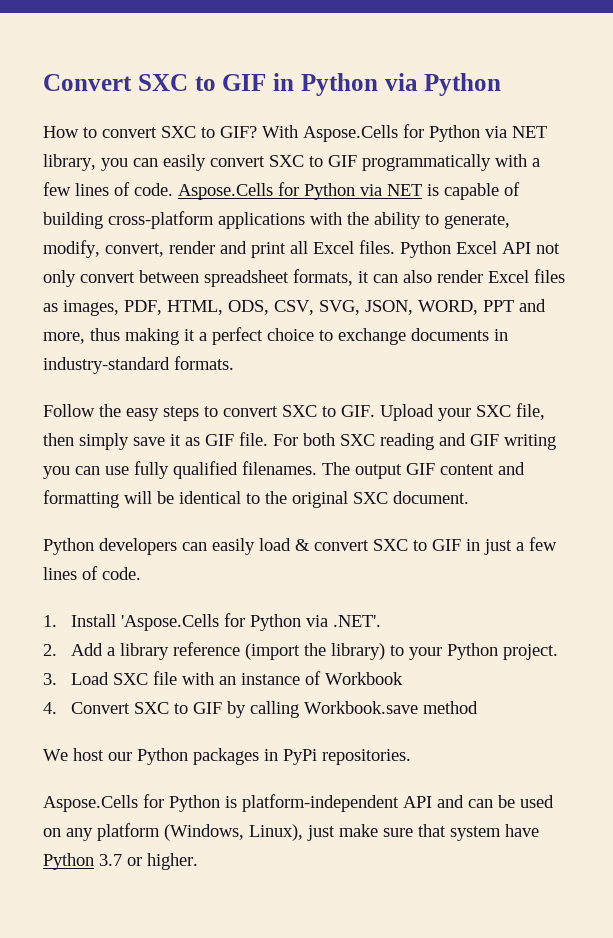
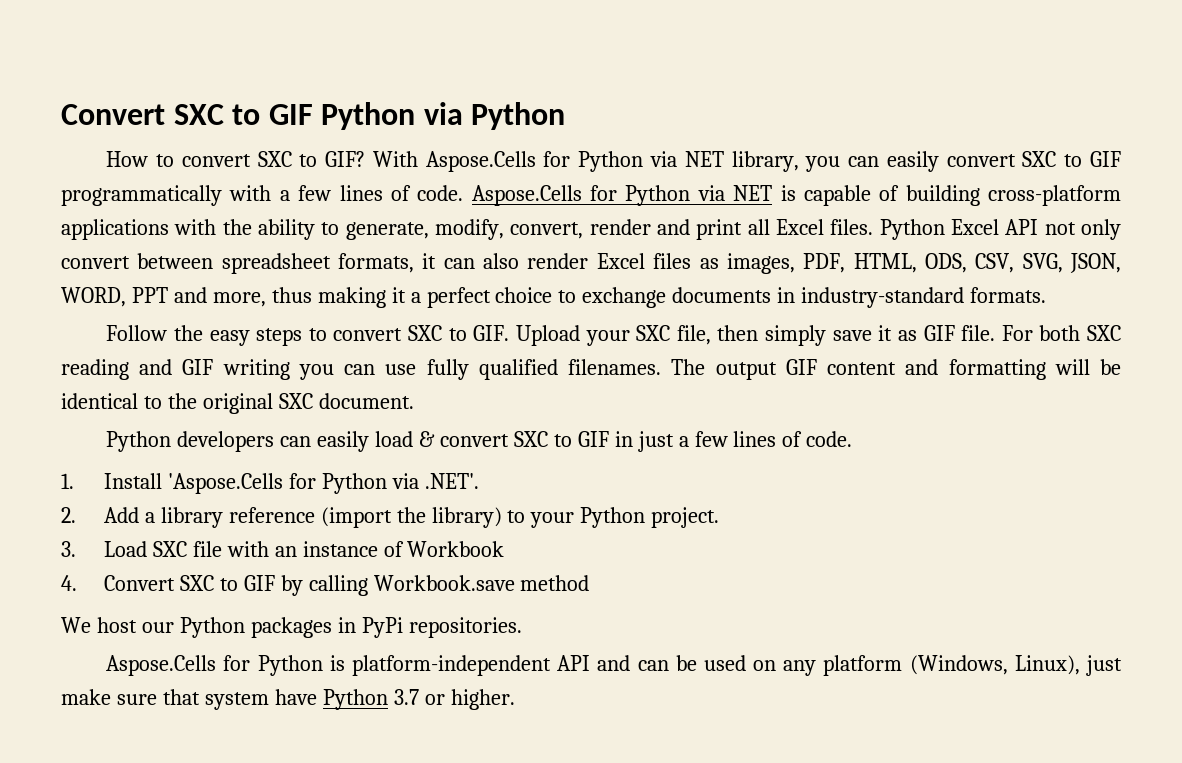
- Convert SXC to GIF in Python via Python
+ Convert SXC to GIF Python via Python

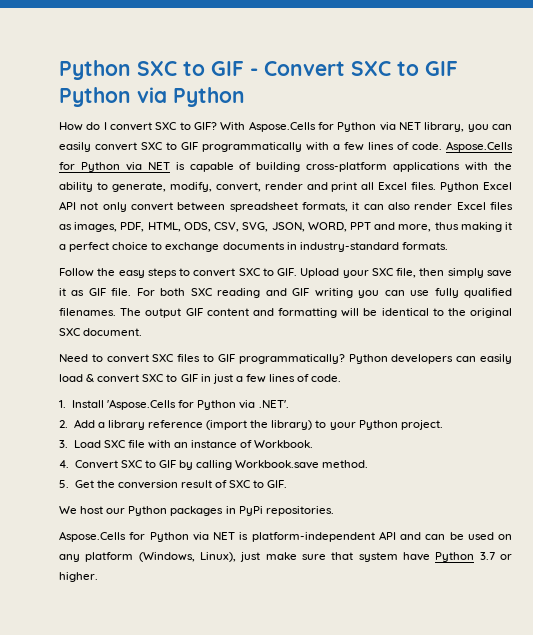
- Convert SXC to GIF Python via Python
+ Python SXC to GIF - Convert SXC to GIF Python via Python
- How to convert SXC to GIF?
+ How do I convert SXC to GIF?
+ Need to convert SXC files to GIF programmatically?
- 3. Load SXC file with an instance of Workbook
+ 3. Load SXC file with an instance of Workbook.
- 4. Convert SXC to GIF by calling Workbook.save method
+ 4. Convert SXC to GIF by calling Workbook.save method.
+ 5. Get the conversion result of SXC to GIF.
- Aspose.Cells for Python is platform-independent API and can be used on any platform (Windows, Linux), just make sure that system have Python 3.7 or higher.
+ Aspose.Cells for Python via NET is platform-independent API and can be used on any platform (Windows, Linux), just make sure that system have Python 3.7 or higher.

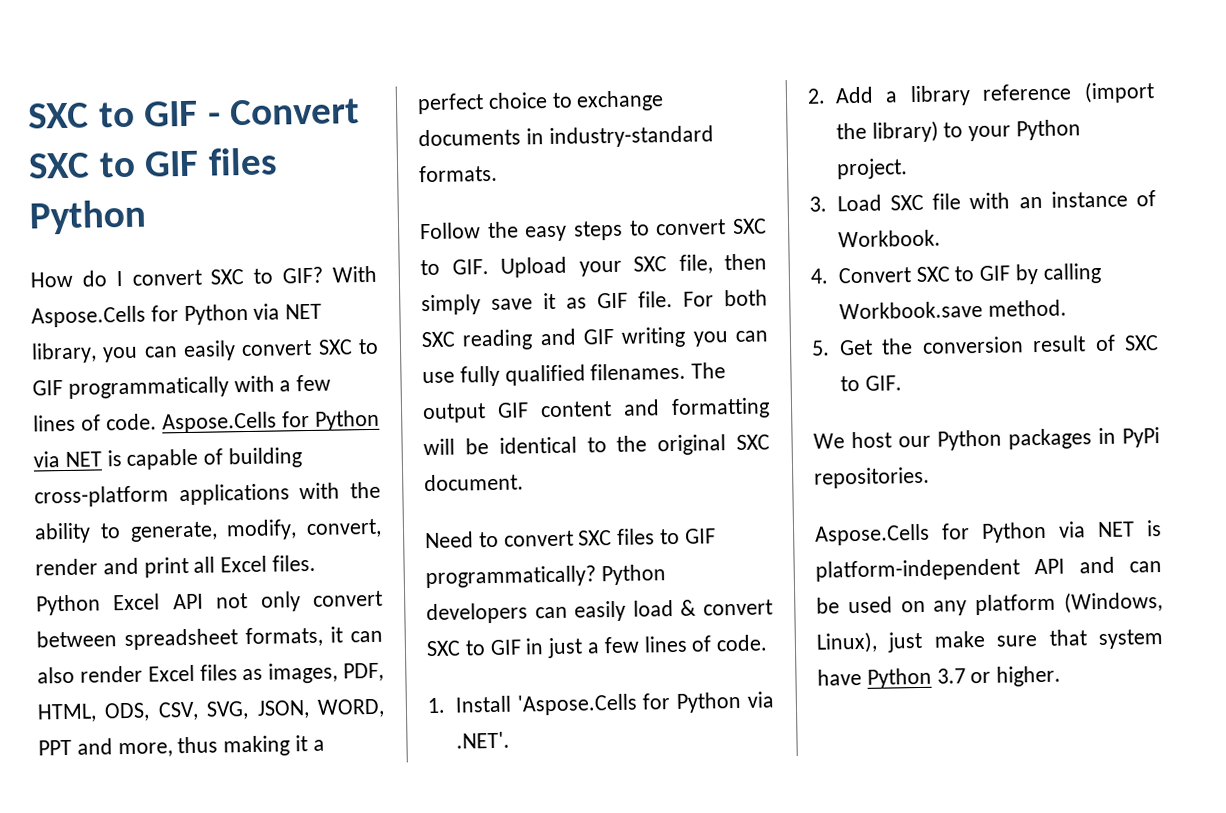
- Python SXC to GIF - Convert SXC to GIF Python via Python
+ SXC to GIF - Convert SXC to GIF files Python

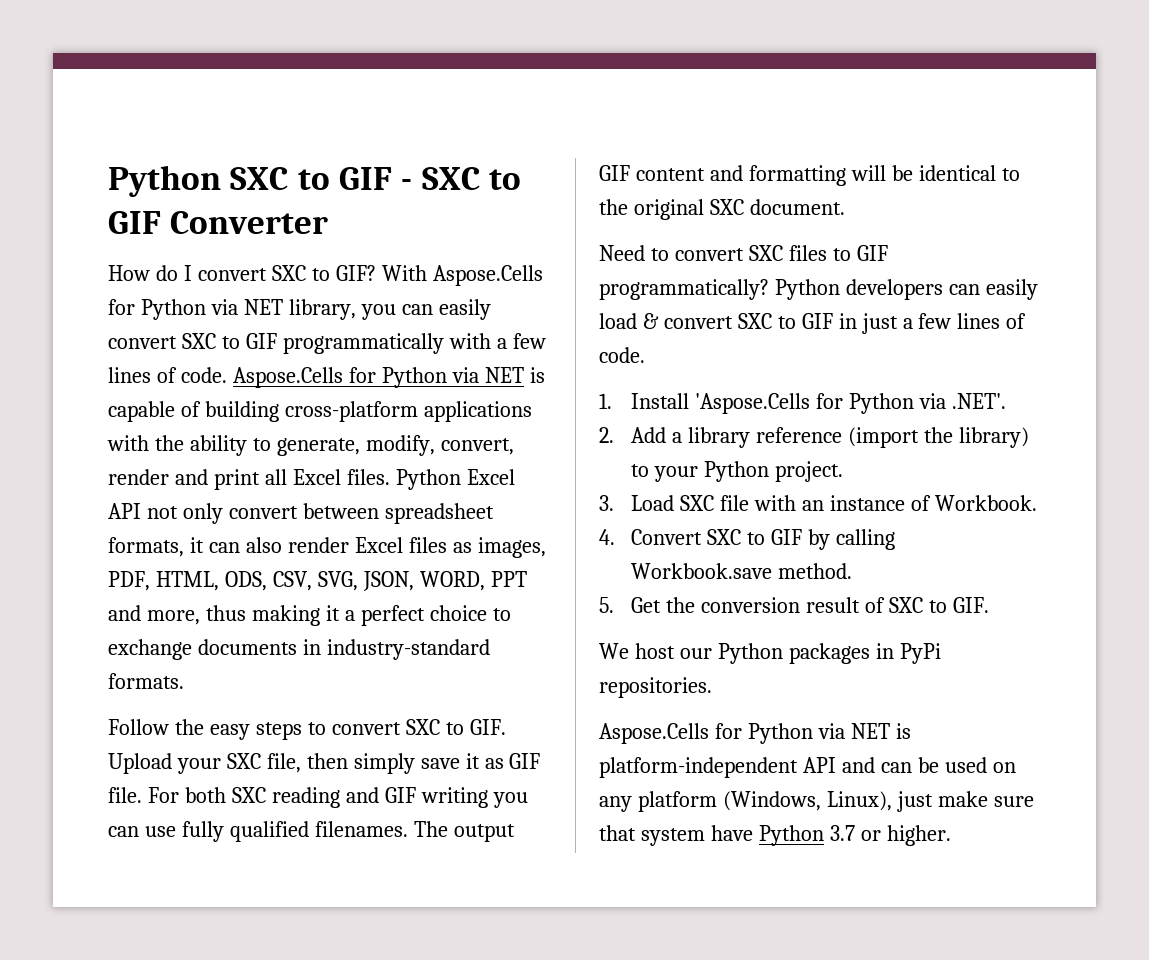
- SXC to GIF - Convert SXC to GIF files Python
+ Python SXC to GIF - SXC to GIF Converter

